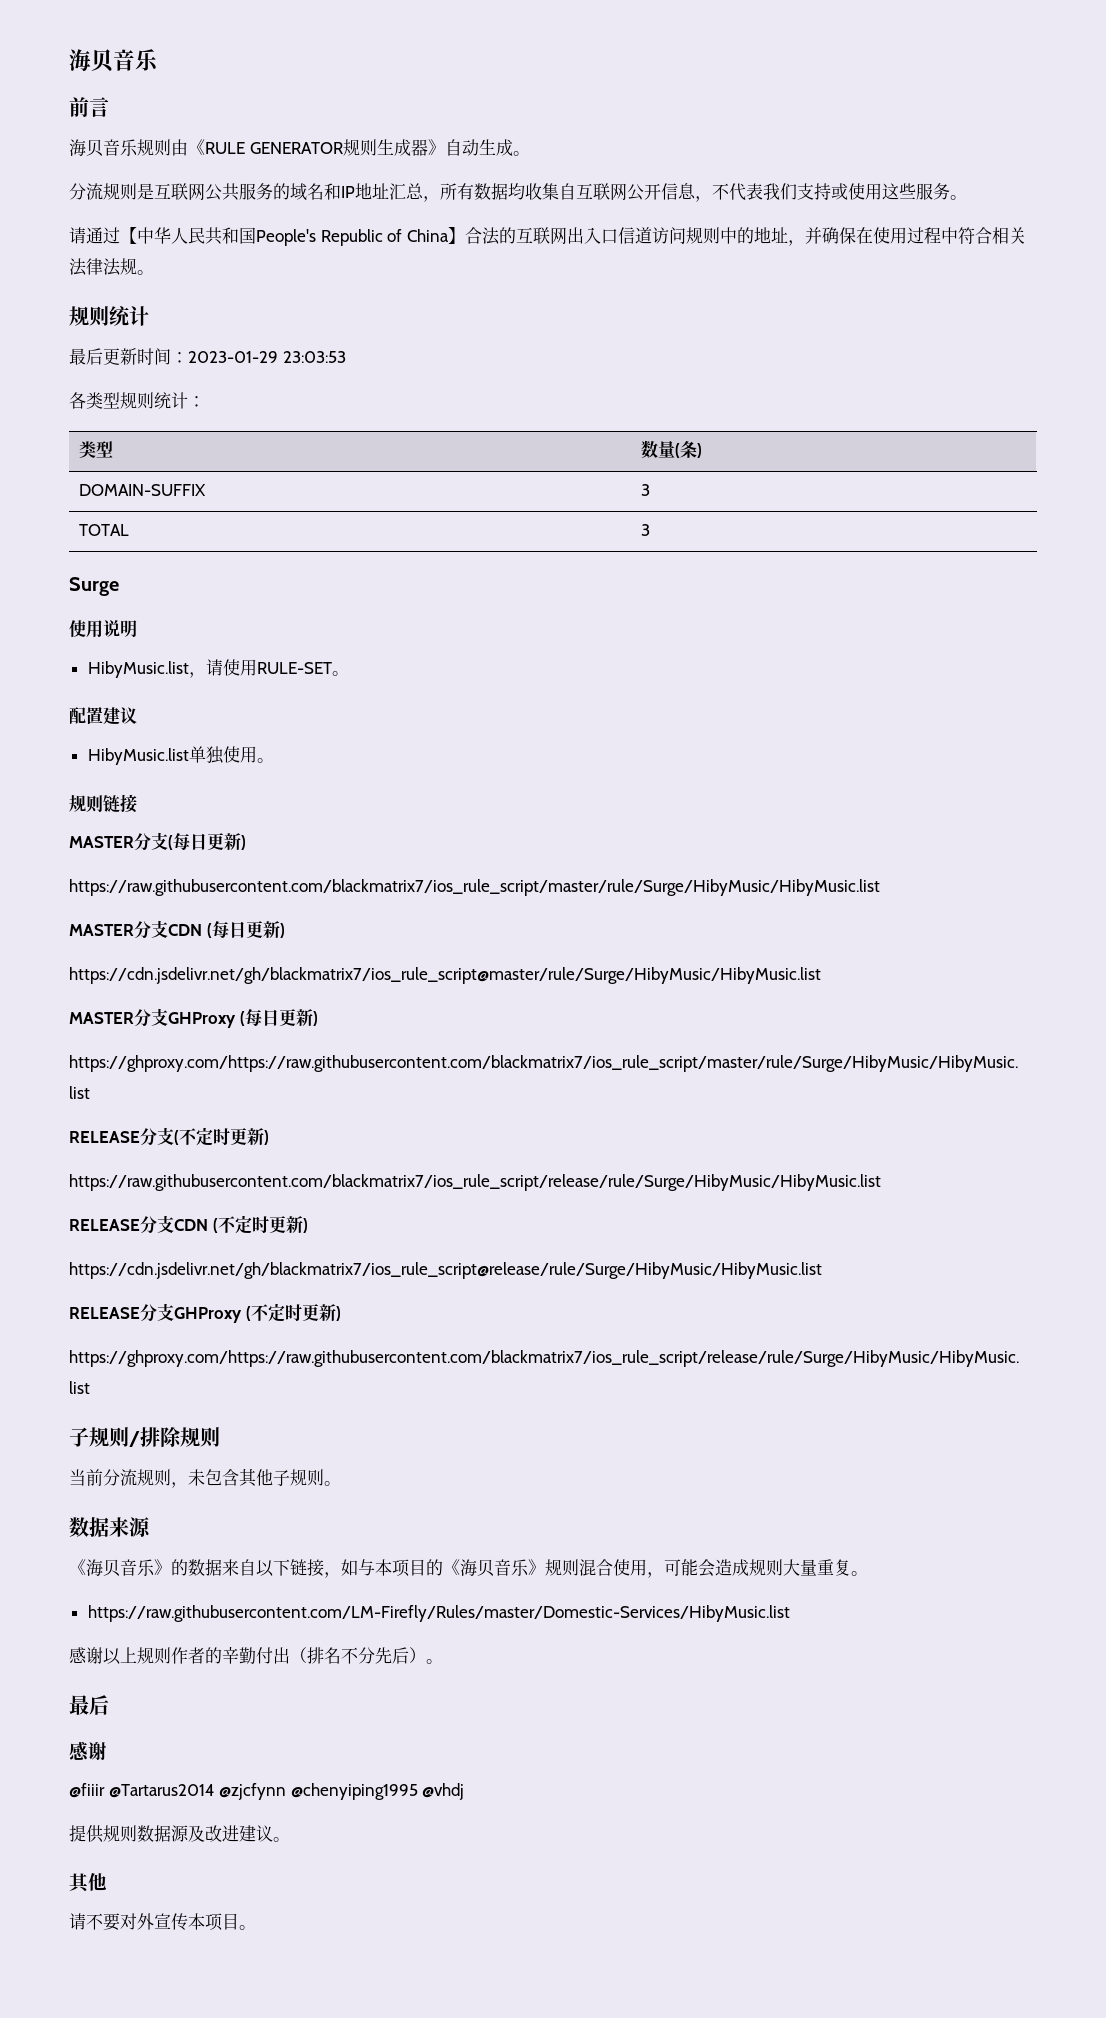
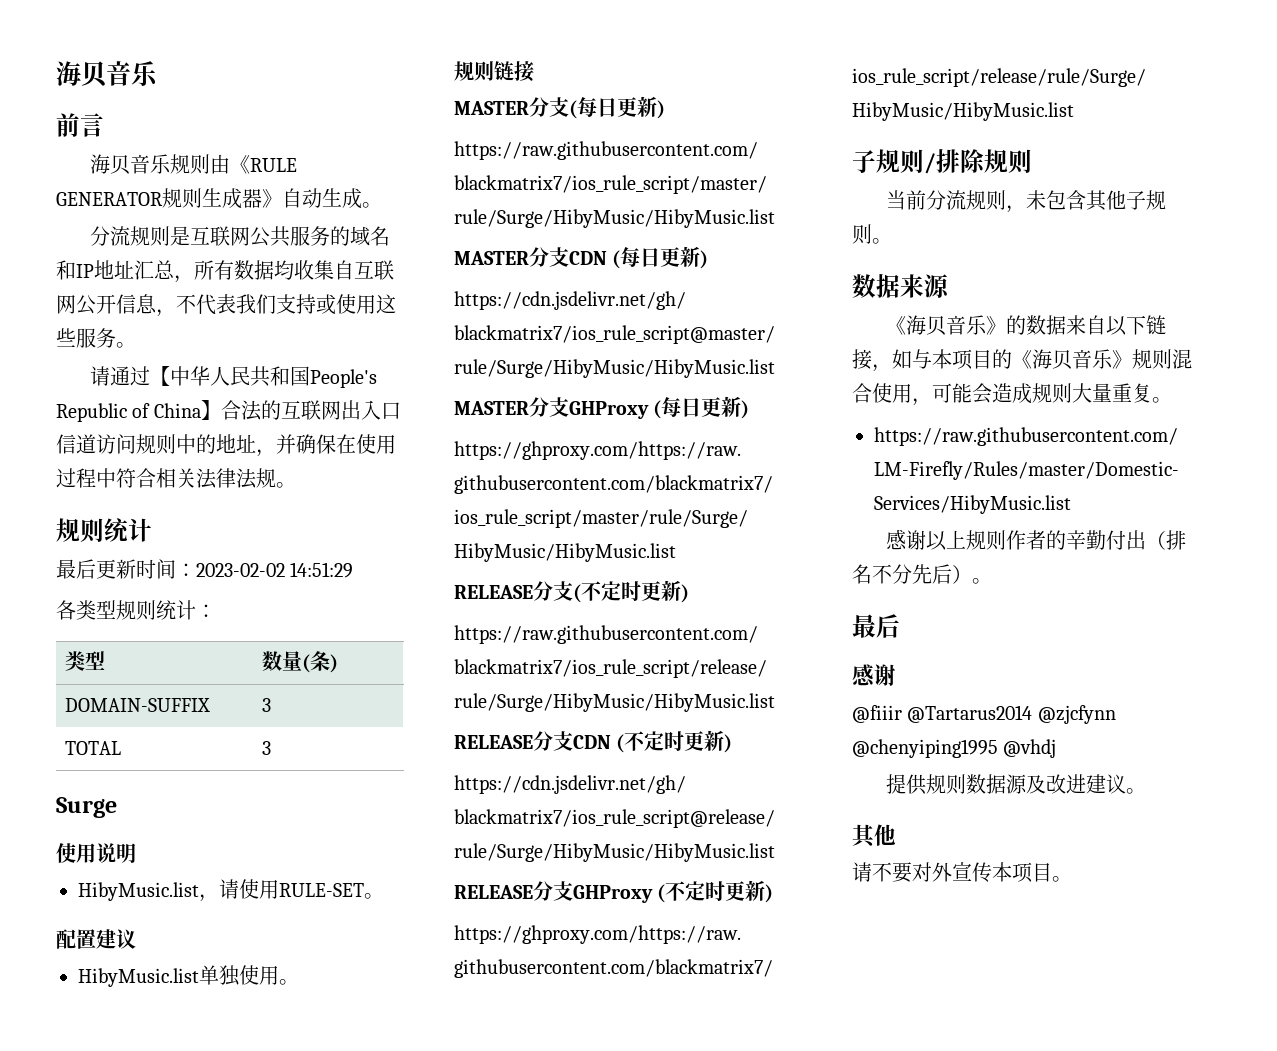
- 最后更新时间：2023-01-29 23:03:53
+ 最后更新时间：2023-02-02 14:51:29

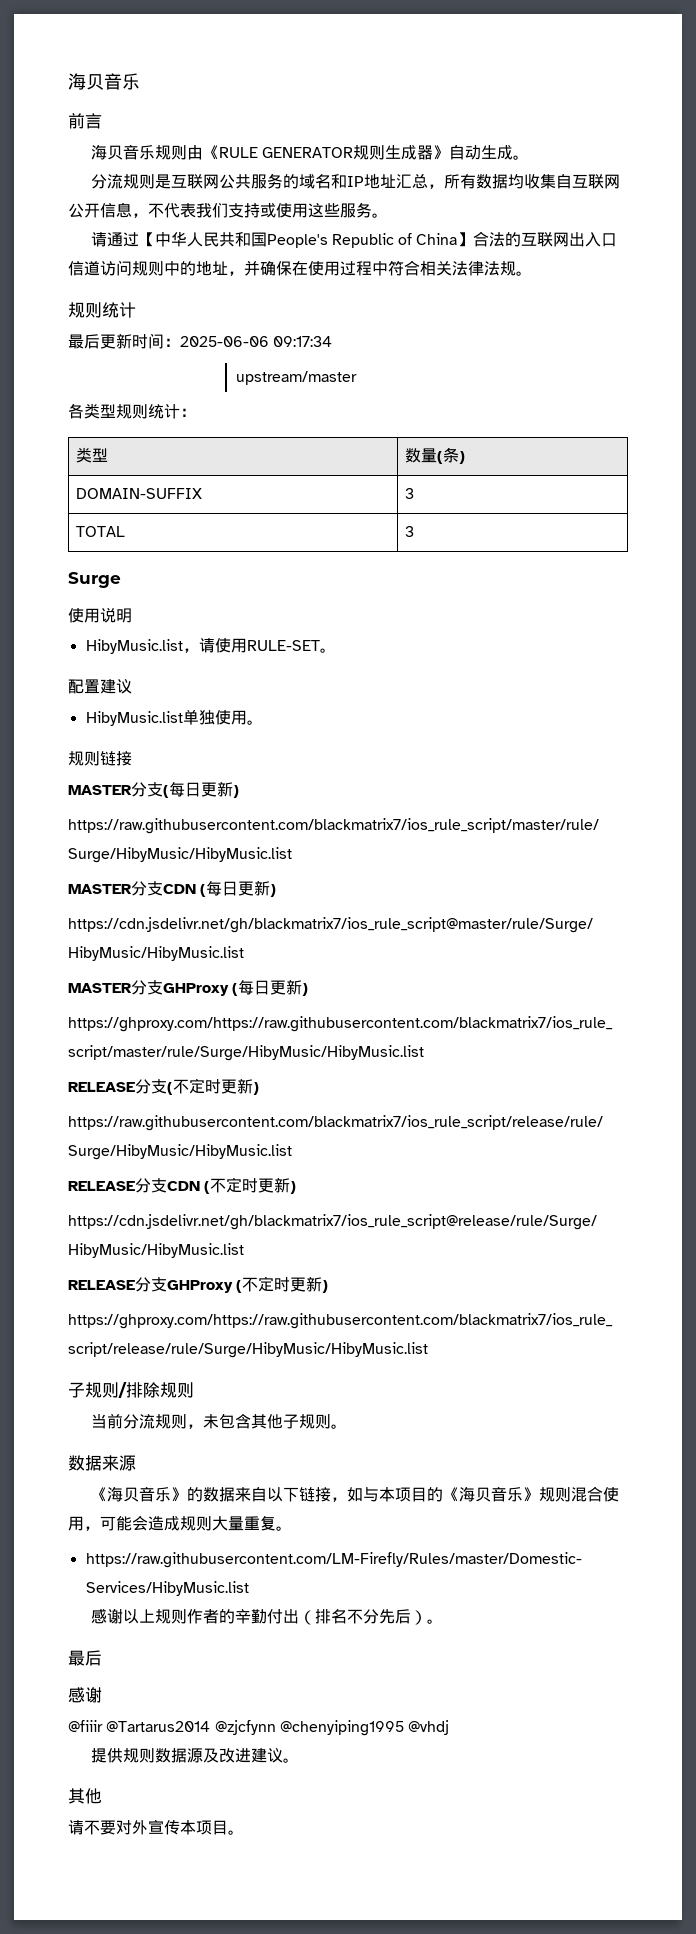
- 最后更新时间：2023-02-02 14:51:29
+ 最后更新时间：2025-06-06 09:17:34
+ upstream/master

